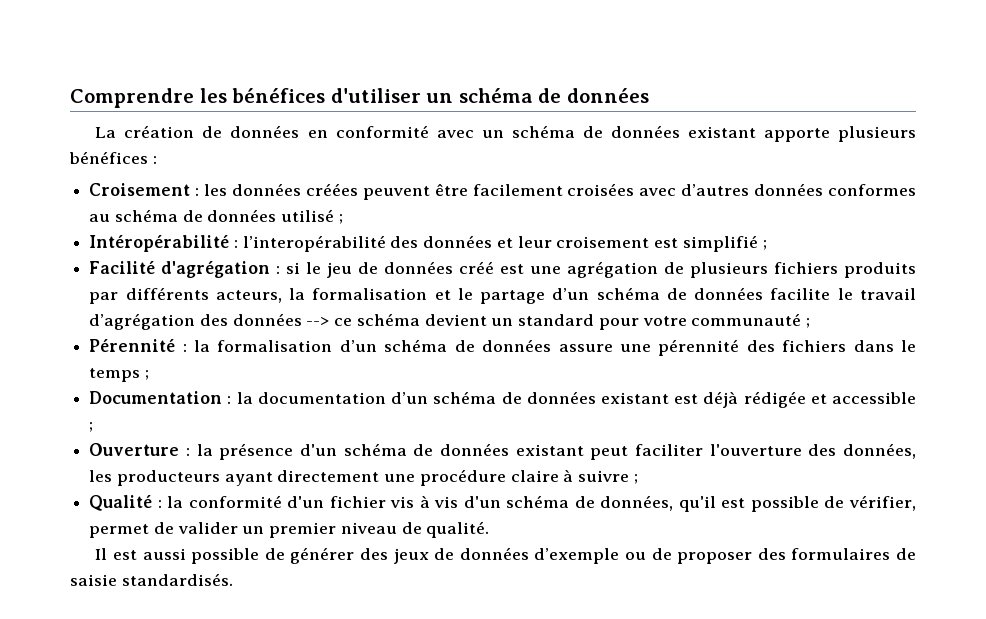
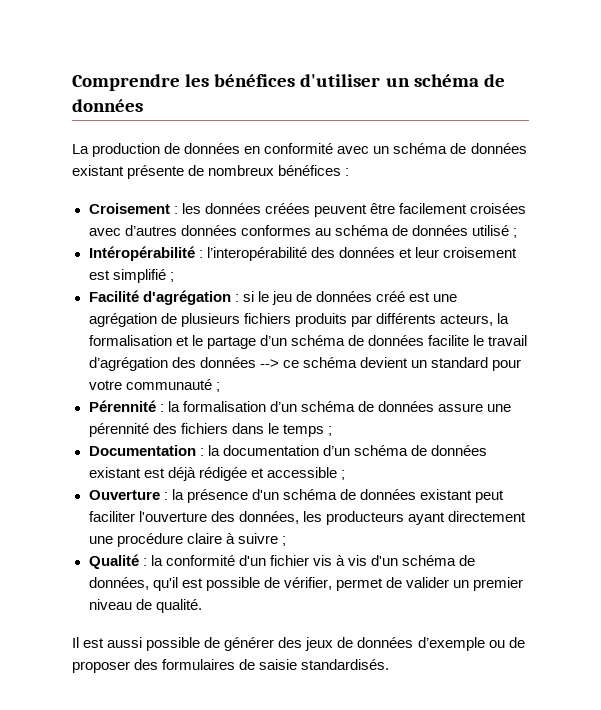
- La création de données en conformité avec un schéma de données existant apporte plusieurs bénéfices :
+ La production de données en conformité avec un schéma de données existant présente de nombreux bénéfices :

